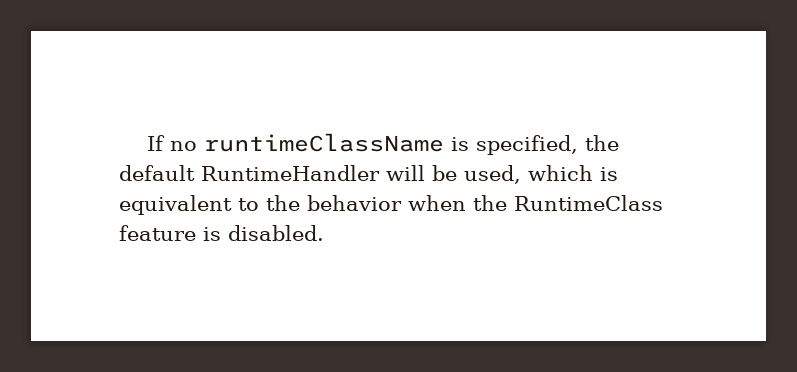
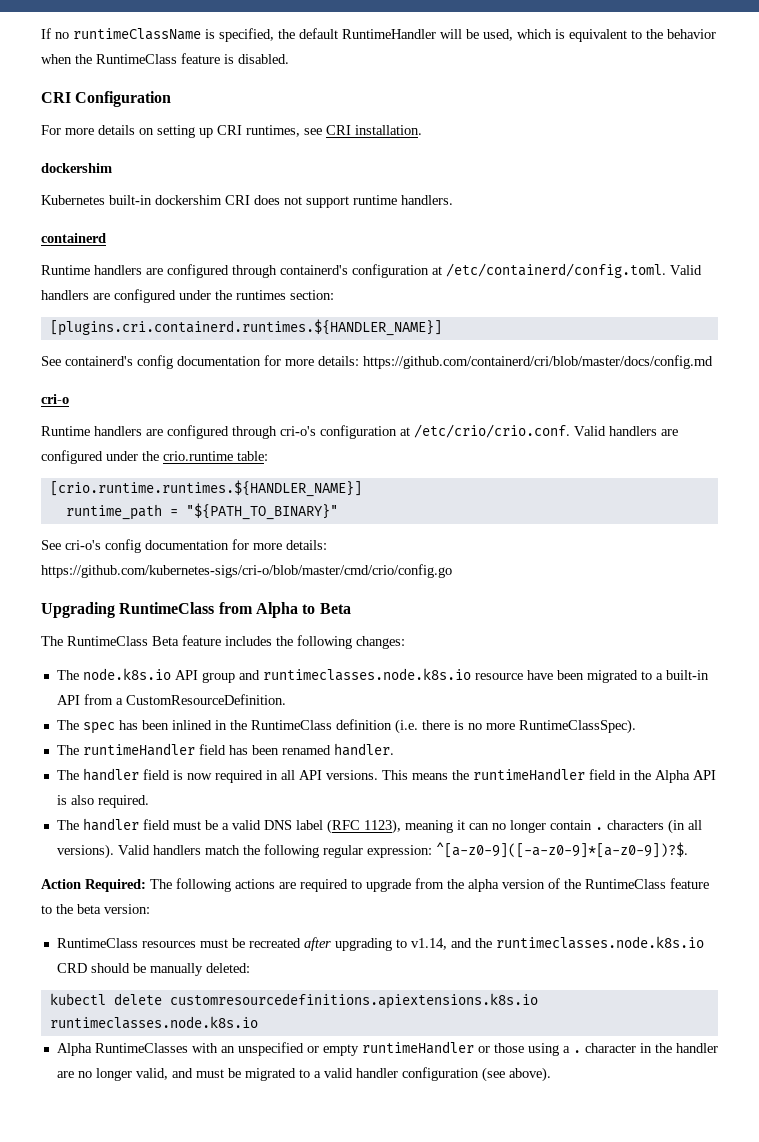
+ CRI Configuration
+ For more details on setting up CRI runtimes, see CRI installation.
+ dockershim
+ Kubernetes built-in dockershim CRI does not support runtime handlers.
+ containerd
+ Runtime handlers are configured through containerd's configuration at /etc/containerd/config.toml. Valid handlers are configured under the runtimes section:
+ [plugins.cri.containerd.runtimes.${HANDLER_NAME}]
+ See containerd's config documentation for more details: https://github.com/containerd/cri/blob/master/docs/config.md
+ cri-o
+ Runtime handlers are configured through cri-o's configuration at /etc/crio/crio.conf. Valid handlers are configured under the crio.runtime table:
+ [crio.runtime.runtimes.${HANDLER_NAME}]
+ runtime_path = "${PATH_TO_BINARY}"
+ See cri-o's config documentation for more details: https://github.com/kubernetes-sigs/cri-o/blob/master/cmd/crio/config.go
+ Upgrading RuntimeClass from Alpha to Beta
+ The RuntimeClass Beta feature includes the following changes:
+ The node.k8s.io API group and runtimeclasses.node.k8s.io resource have been migrated to a built-in API from a CustomResourceDefinition.
+ The spec has been inlined in the RuntimeClass definition (i.e. there is no more RuntimeClassSpec).
+ The runtimeHandler field has been renamed handler.
+ The handler field is now required in all API versions. This means the runtimeHandler field in the Alpha API is also required.
+ The handler field must be a valid DNS label (RFC 1123), meaning it can no longer contain . characters (in all versions). Valid handlers match the following regular expression: ^[a-z0-9]([-a-z0-9]*[a-z0-9])?$.
+ Action Required: The following actions are required to upgrade from the alpha version of the RuntimeClass feature to the beta version:
+ RuntimeClass resources must be recreated after upgrading to v1.14, and the runtimeclasses.node.k8s.io CRD should be manually deleted:
+ kubectl delete customresourcedefinitions.apiextensions.k8s.io runtimeclasses.node.k8s.io
+ Alpha RuntimeClasses with an unspecified or empty runtimeHandler or those using a . character in the handler are no longer valid, and must be migrated to a valid handler configuration (see above).

